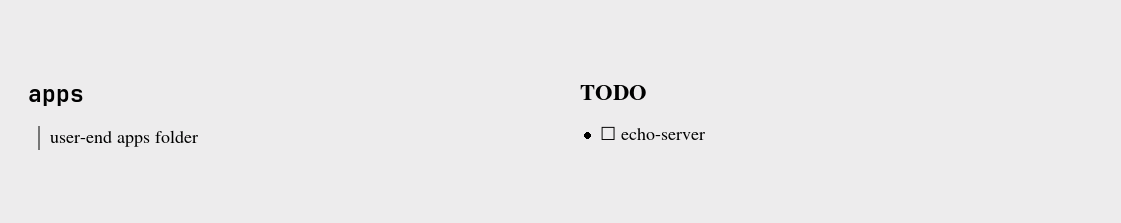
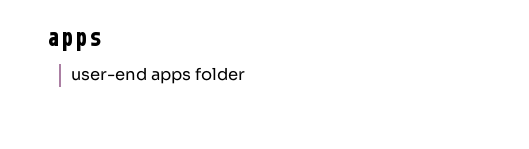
- TODO
- ☐ echo-server

